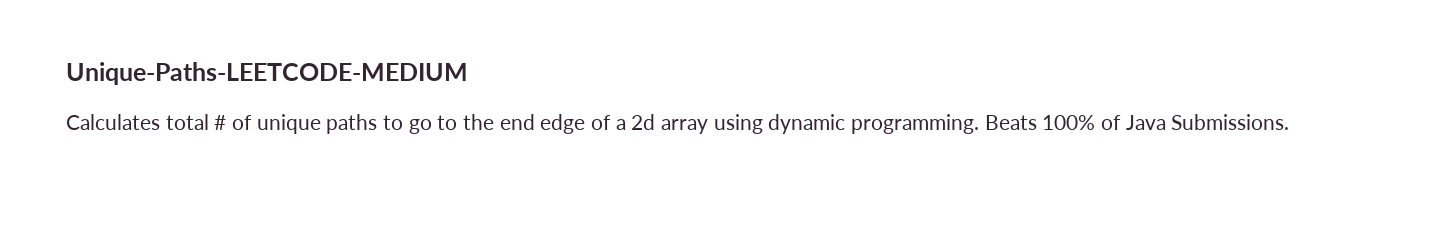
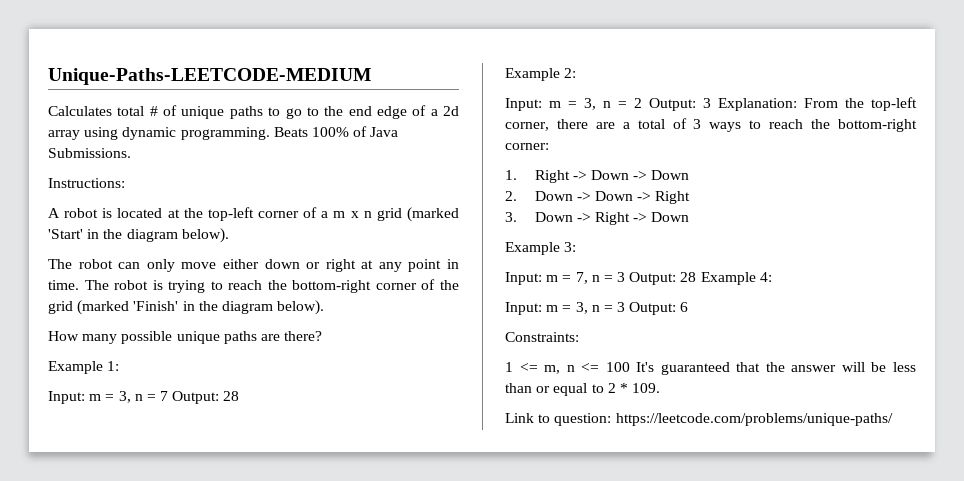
+ Instructions:
+ A robot is located at the top-left corner of a m x n grid (marked 'Start' in the diagram below).
+ The robot can only move either down or right at any point in time. The robot is trying to reach the bottom-right corner of the grid (marked 'Finish' in the diagram below).
+ How many possible unique paths are there?
+ Example 1:
+ Input: m = 3, n = 7 Output: 28
+ Example 2:
+ Input: m = 3, n = 2 Output: 3 Explanation: From the top-left corner, there are a total of 3 ways to reach the bottom-right corner:
+ 1. Right -> Down -> Down
+ 2. Down -> Down -> Right
+ 3. Down -> Right -> Down
+ Example 3:
+ Input: m = 7, n = 3 Output: 28 Example 4:
+ Input: m = 3, n = 3 Output: 6
+ Constraints:
+ 1 <= m, n <= 100 It's guaranteed that the answer will be less than or equal to 2 * 109.
+ Link to question: https://leetcode.com/problems/unique-paths/

